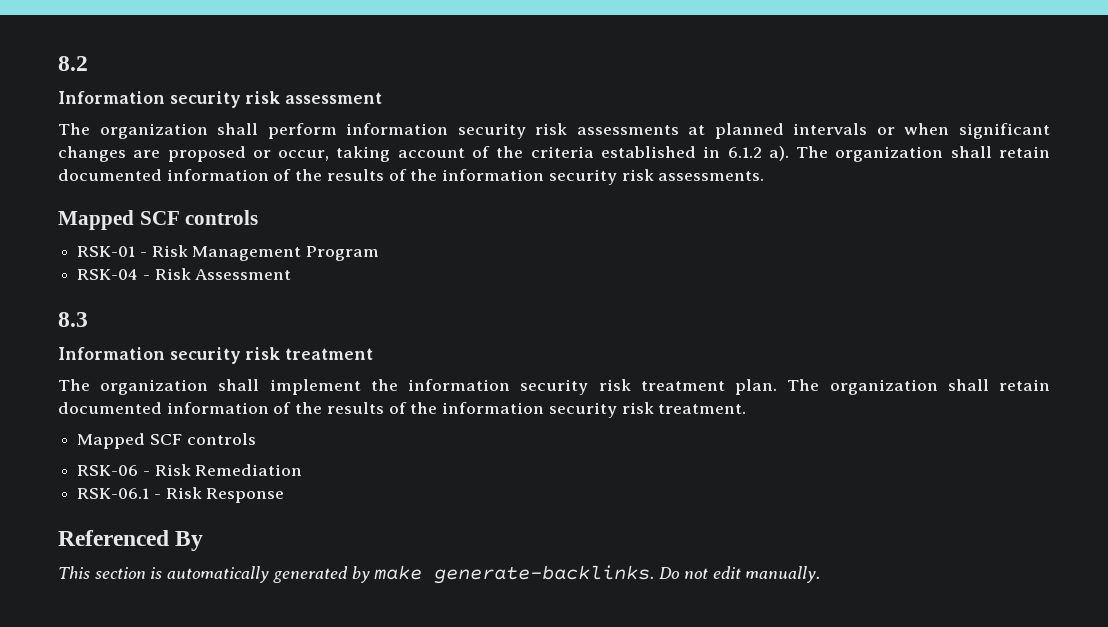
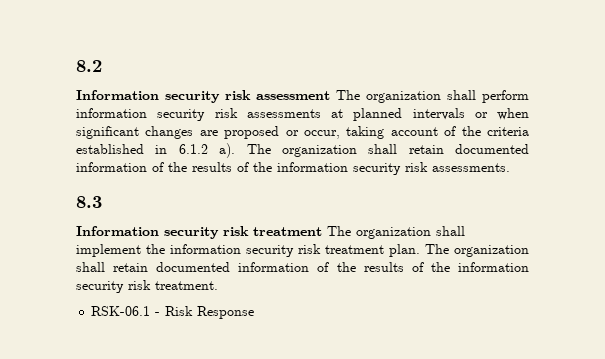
- Information security risk assessment
- The organization shall perform information security risk assessments at planned intervals or when significant changes are proposed or occur, taking account of the criteria established in 6.1.2 a).
+ Information security risk assessment The organization shall perform information security risk assessments at planned intervals or when significant changes are proposed or occur, taking account of the criteria established in 6.1.2 a).
  The organization shall retain documented information of the results of the information security risk assessments.
- Mapped SCF controls
- RSK-01 - Risk Management Program
- RSK-04 - Risk Assessment
- Information security risk treatment
- The organization shall implement the information security risk treatment plan.
+ Information security risk treatment The organization shall implement the information security risk treatment plan.
  The organization shall retain documented information of the results of the information security risk treatment.
- Mapped SCF controls
- RSK-06 - Risk Remediation
  RSK-06.1 - Risk Response
- Referenced By
- This section is automatically generated by make generate-backlinks. Do not edit manually.

